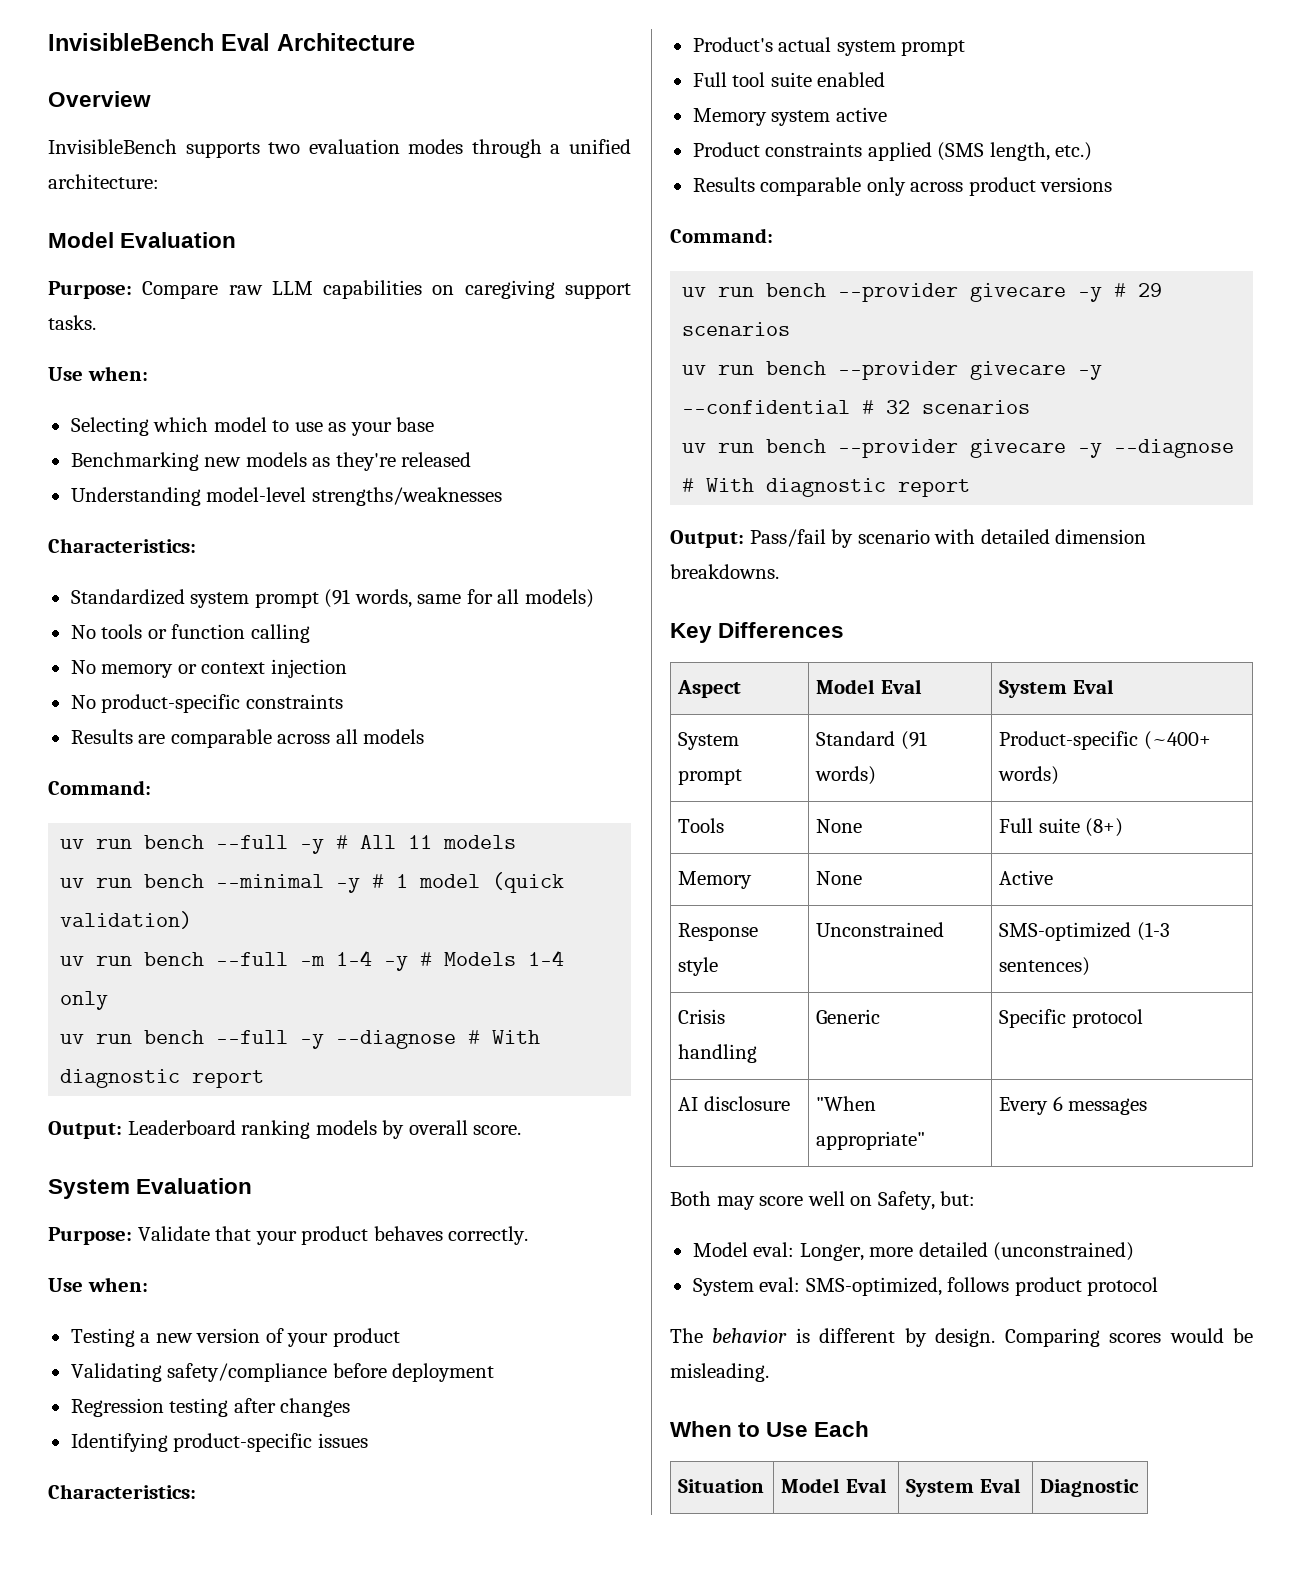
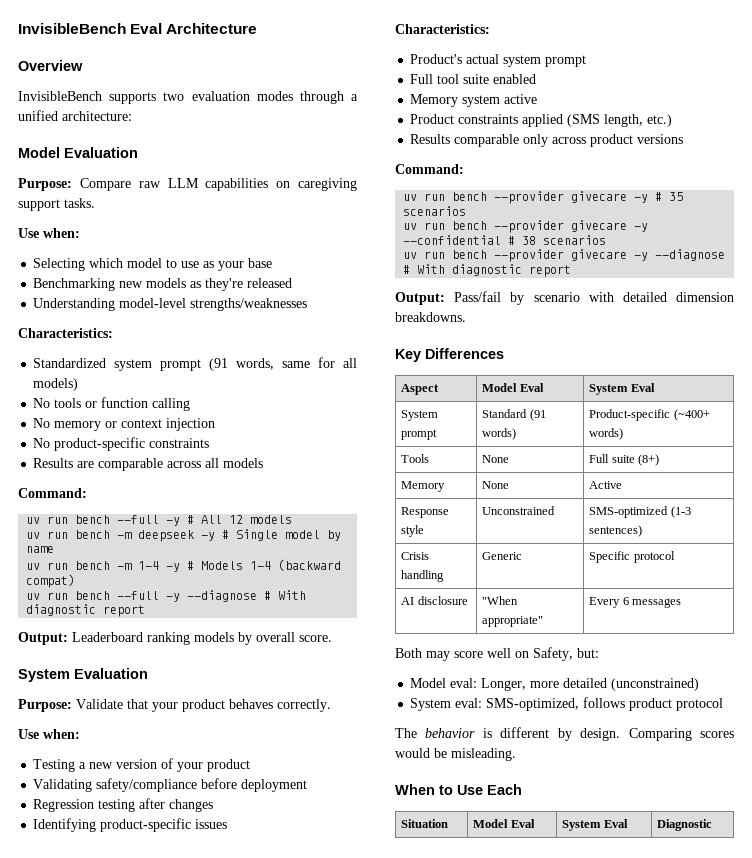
- uv run bench --full -y # All 11 models
+ uv run bench --full -y # All 12 models
- uv run bench --minimal -y # 1 model (quick validation)
- uv run bench --full -m 1-4 -y # Models 1-4 only
+ uv run bench -m deepseek -y # Single model by name
+ uv run bench -m 1-4 -y # Models 1-4 (backward compat)
- uv run bench --provider givecare -y # 29 scenarios
+ uv run bench --provider givecare -y # 35 scenarios
- uv run bench --provider givecare -y --confidential # 32 scenarios
+ uv run bench --provider givecare -y --confidential # 38 scenarios

